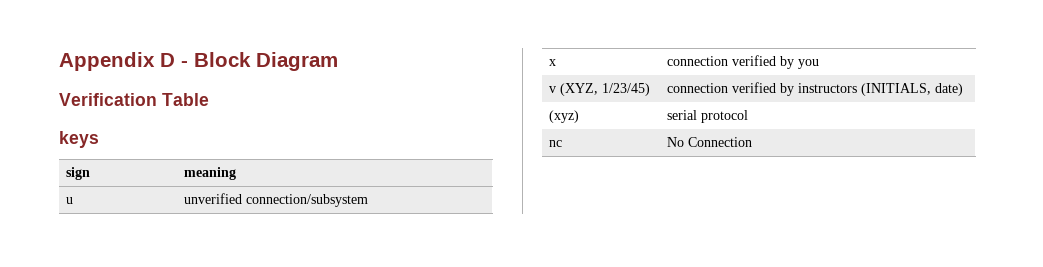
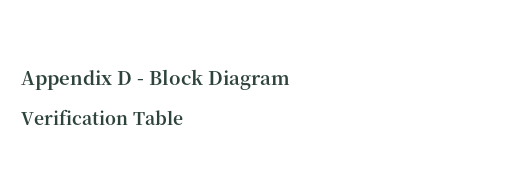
- keys
- sign | meaning
- u | unverified connection/subsystem
- x | connection verified by you
- v (XYZ, 1/23/45) | connection verified by instructors (INITIALS, date)
- (xyz) | serial protocol
- nc | No Connection

